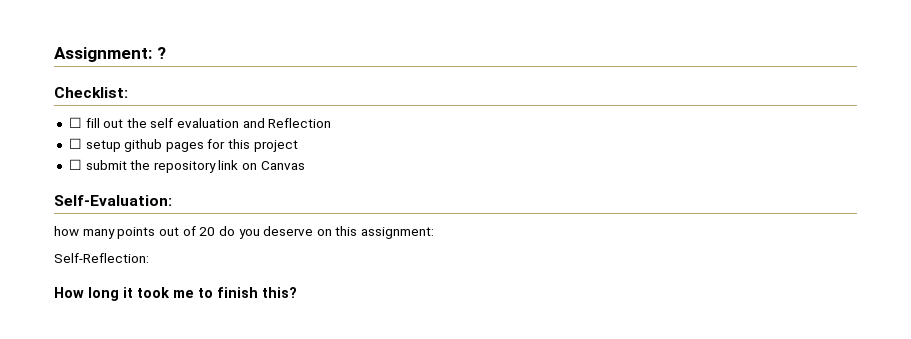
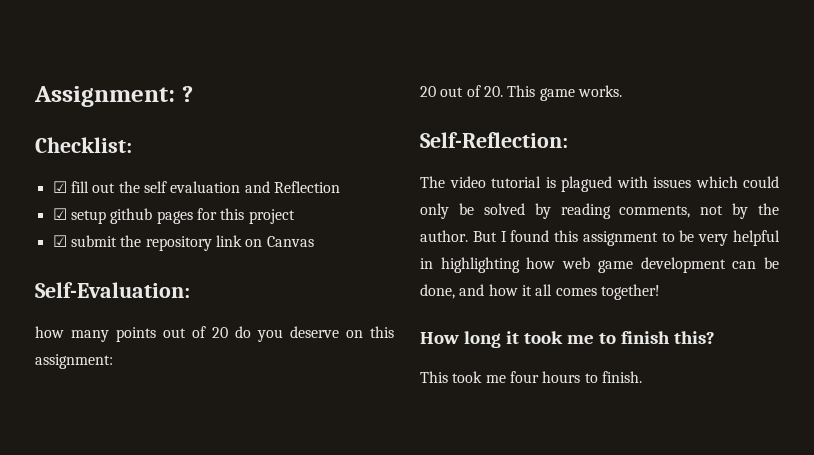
- ☐ fill out the self evaluation and Reflection
+ ☑ fill out the self evaluation and Reflection
- ☐ setup github pages for this project
+ ☑ setup github pages for this project
- ☐ submit the repository link on Canvas
+ ☑ submit the repository link on Canvas
+ 20 out of 20. This game works.
  Self-Reflection:
+ The video tutorial is plagued with issues which could only be solved by reading comments, not by the author. But I found this assignment to be very helpful in highlighting how web game development can be done, and how it all comes together!
+ This took me four hours to finish.

